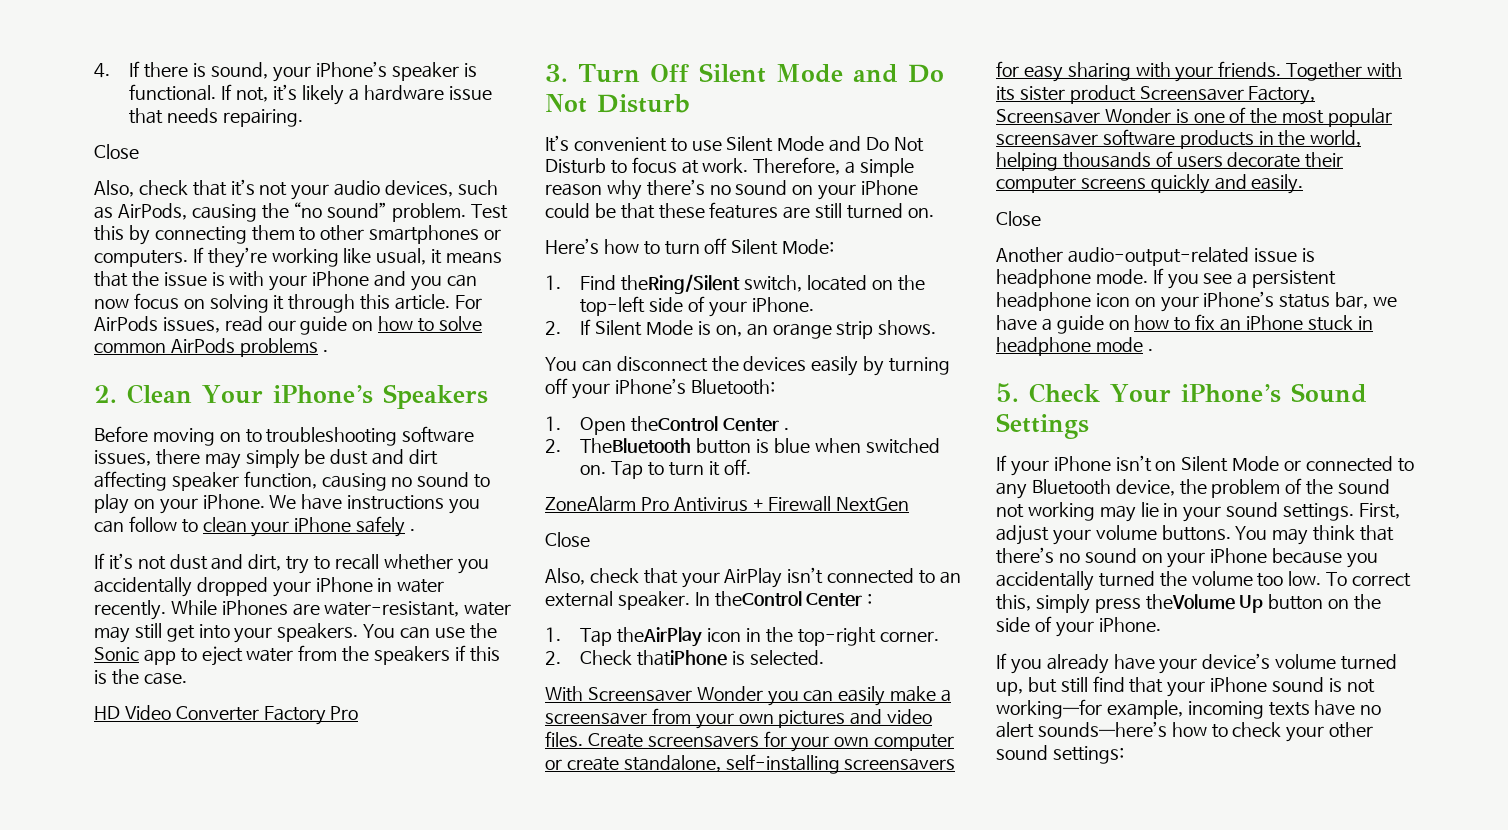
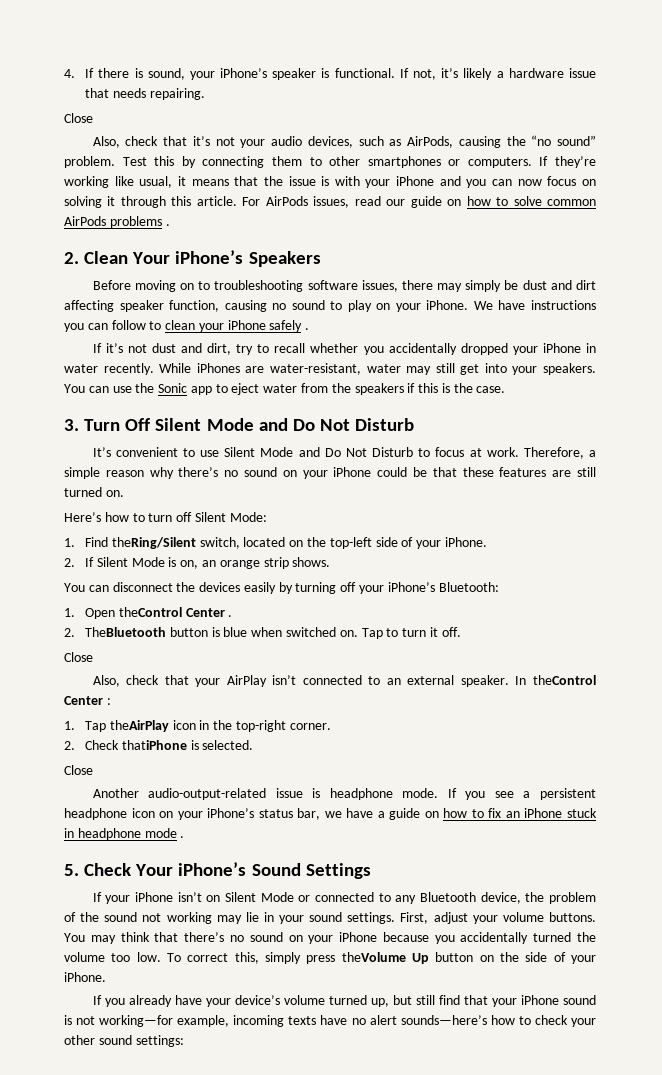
- HD Video Converter Factory Pro
- ZoneAlarm Pro Antivirus + Firewall NextGen
- With Screensaver Wonder you can easily make a screensaver from your own pictures and video files. Create screensavers for your own computer or create standalone, self-installing screensavers for easy sharing with your friends. Together with its sister product Screensaver Factory, Screensaver Wonder is one of the most popular screensaver software products in the world, helping thousands of users decorate their computer screens quickly and easily.

